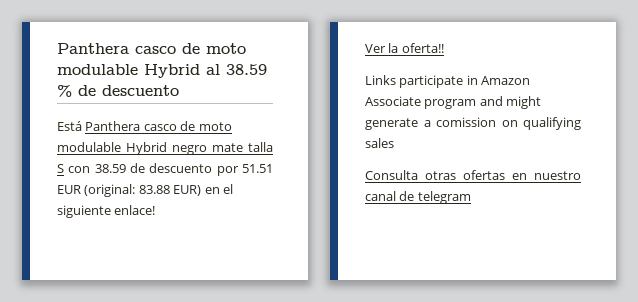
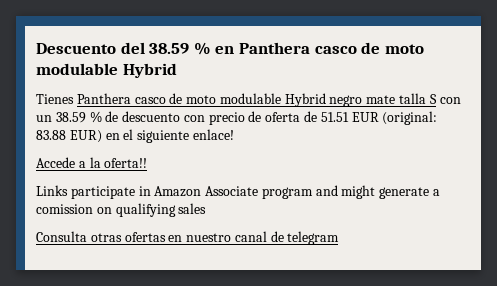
- Panthera casco de moto modulable Hybrid al 38.59 % de descuento
- Está Panthera casco de moto modulable Hybrid negro mate talla S con 38.59 de descuento por 51.51 EUR (original: 83.88 EUR) en el siguiente enlace!
+ Descuento del 38.59 % en Panthera casco de moto modulable Hybrid
+ Tienes Panthera casco de moto modulable Hybrid negro mate talla S con un 38.59 % de descuento con precio de oferta de 51.51 EUR (original: 83.88 EUR) en el siguiente enlace!
- Ver la oferta!!
+ Accede a la oferta!!

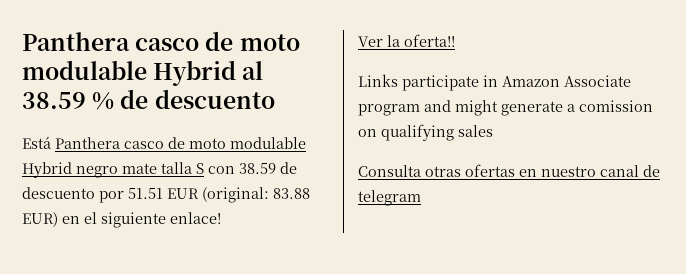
- Descuento del 38.59 % en Panthera casco de moto modulable Hybrid
- Tienes Panthera casco de moto modulable Hybrid negro mate talla S con un 38.59 % de descuento con precio de oferta de 51.51 EUR (original: 83.88 EUR) en el siguiente enlace!
+ Panthera casco de moto modulable Hybrid al 38.59 % de descuento
+ Está Panthera casco de moto modulable Hybrid negro mate talla S con 38.59 de descuento por 51.51 EUR (original: 83.88 EUR) en el siguiente enlace!
- Accede a la oferta!!
+ Ver la oferta!!

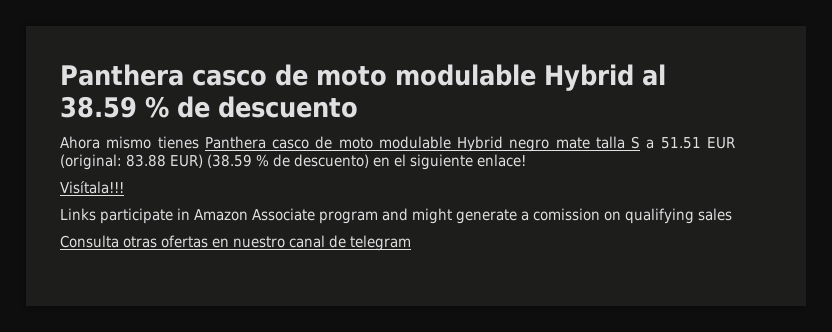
- Está Panthera casco de moto modulable Hybrid negro mate talla S con 38.59 de descuento por 51.51 EUR (original: 83.88 EUR) en el siguiente enlace!
+ Ahora mismo tienes Panthera casco de moto modulable Hybrid negro mate talla S a 51.51 EUR (original: 83.88 EUR) (38.59 % de descuento) en el siguiente enlace!
- Ver la oferta!!
+ Visítala!!!

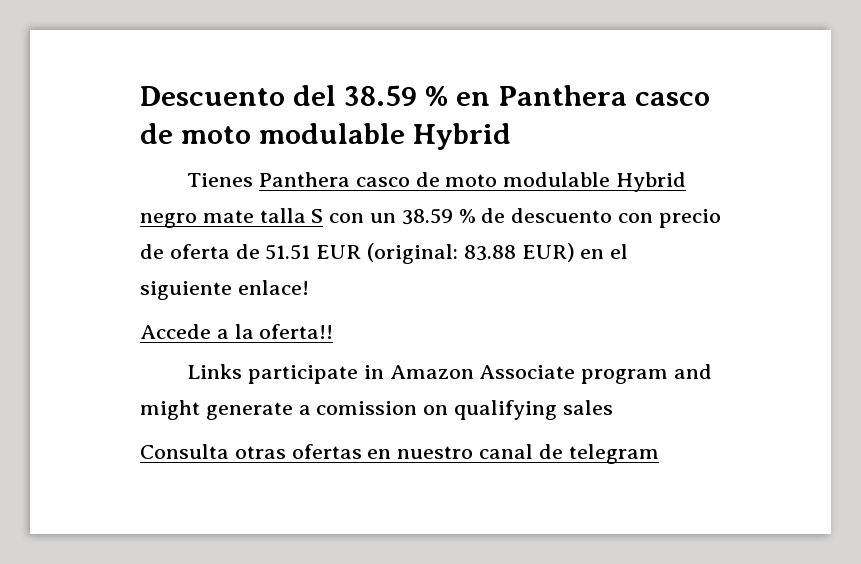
- Panthera casco de moto modulable Hybrid al 38.59 % de descuento
- Ahora mismo tienes Panthera casco de moto modulable Hybrid negro mate talla S a 51.51 EUR (original: 83.88 EUR) (38.59 % de descuento) en el siguiente enlace!
+ Descuento del 38.59 % en Panthera casco de moto modulable Hybrid
+ Tienes Panthera casco de moto modulable Hybrid negro mate talla S con un 38.59 % de descuento con precio de oferta de 51.51 EUR (original: 83.88 EUR) en el siguiente enlace!
- Visítala!!!
+ Accede a la oferta!!

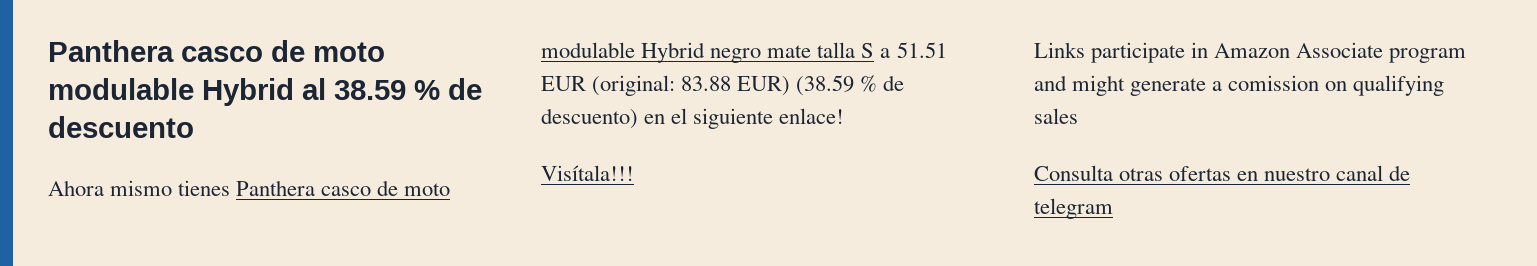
- Descuento del 38.59 % en Panthera casco de moto modulable Hybrid
- Tienes Panthera casco de moto modulable Hybrid negro mate talla S con un 38.59 % de descuento con precio de oferta de 51.51 EUR (original: 83.88 EUR) en el siguiente enlace!
+ Panthera casco de moto modulable Hybrid al 38.59 % de descuento
+ Ahora mismo tienes Panthera casco de moto modulable Hybrid negro mate talla S a 51.51 EUR (original: 83.88 EUR) (38.59 % de descuento) en el siguiente enlace!
- Accede a la oferta!!
+ Visítala!!!

